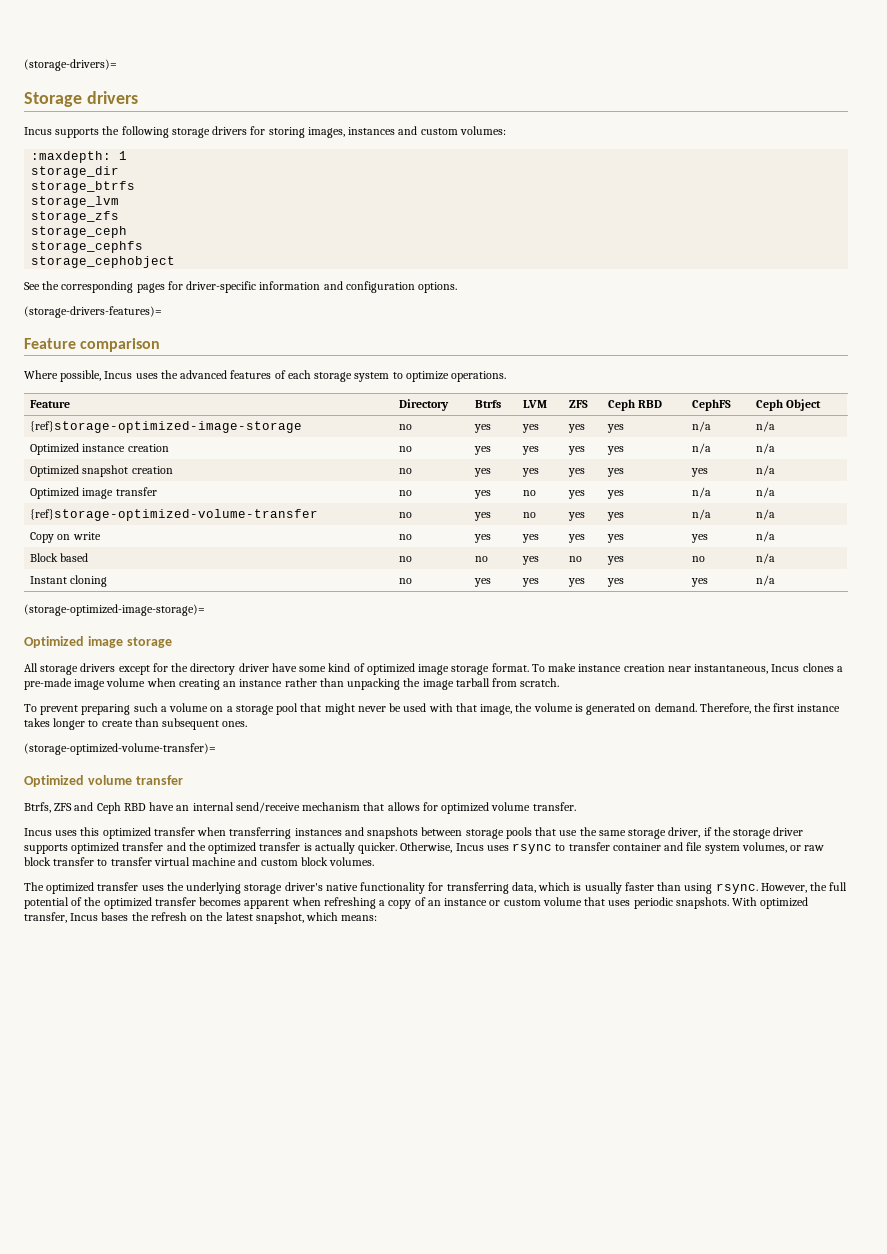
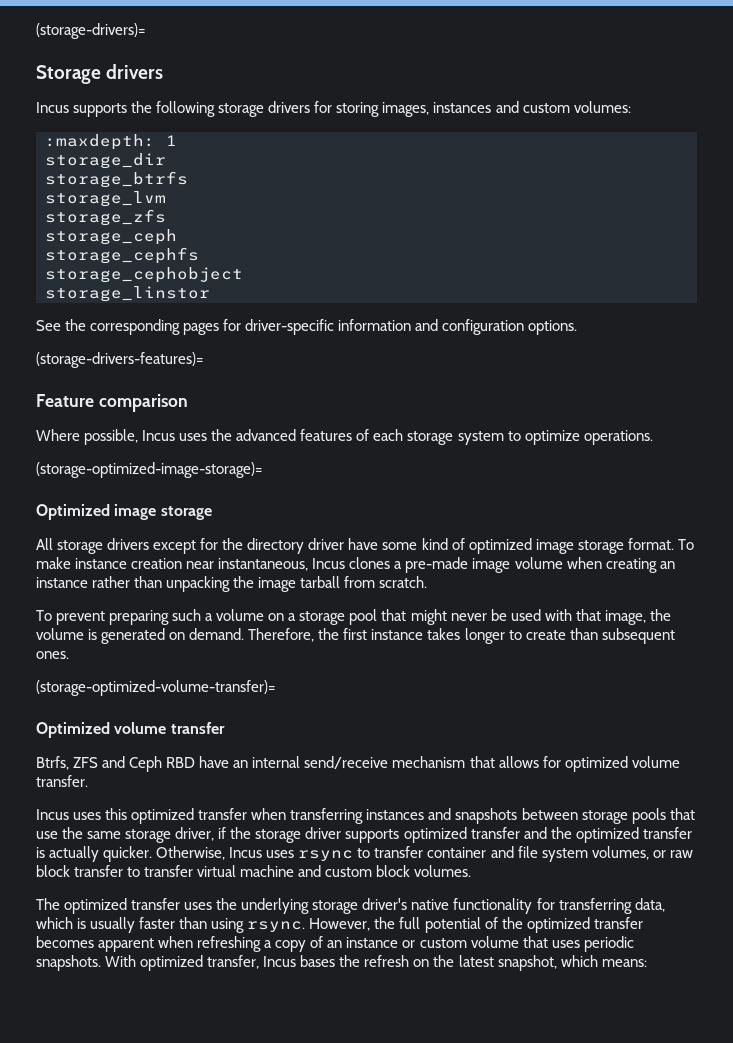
+ storage_linstor
- Feature | Directory | Btrfs | LVM | ZFS | Ceph RBD | CephFS | Ceph Object
- {ref}storage-optimized-image-storage | no | yes | yes | yes | yes | n/a | n/a
- Optimized instance creation | no | yes | yes | yes | yes | n/a | n/a
- Optimized snapshot creation | no | yes | yes | yes | yes | yes | n/a
- Optimized image transfer | no | yes | no | yes | yes | n/a | n/a
- {ref}storage-optimized-volume-transfer | no | yes | no | yes | yes | n/a | n/a
- Copy on write | no | yes | yes | yes | yes | yes | n/a
- Block based | no | no | yes | no | yes | no | n/a
- Instant cloning | no | yes | yes | yes | yes | yes | n/a

